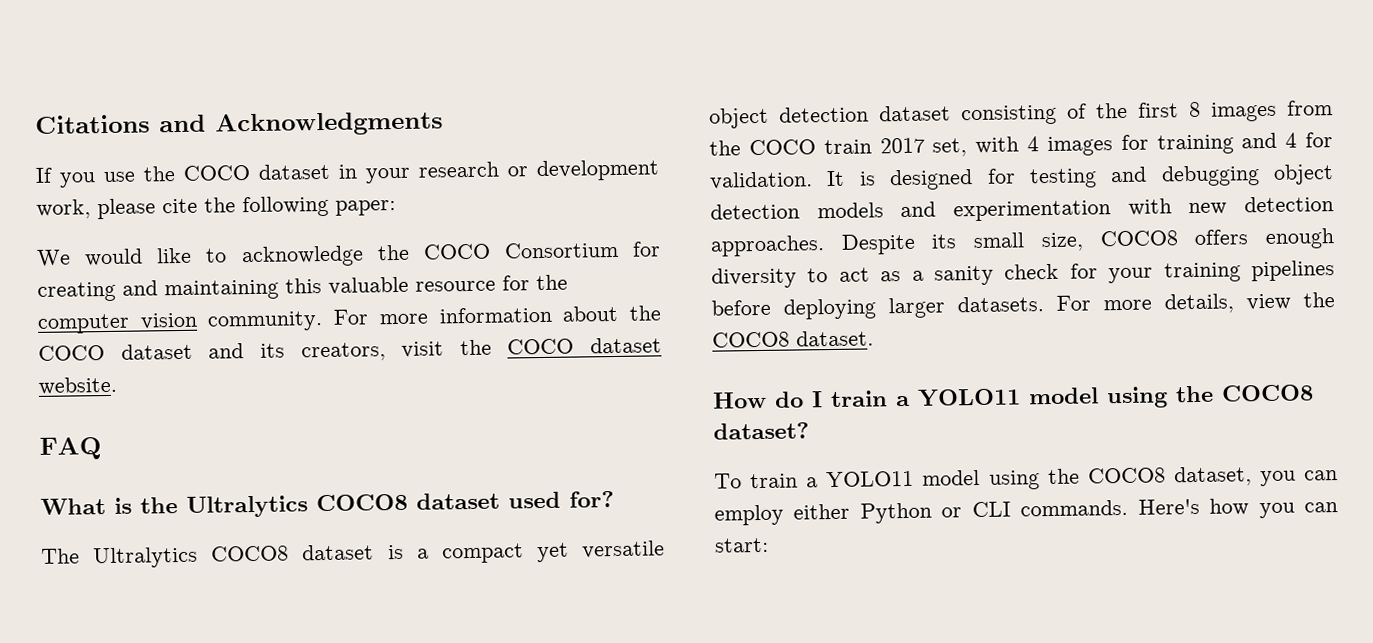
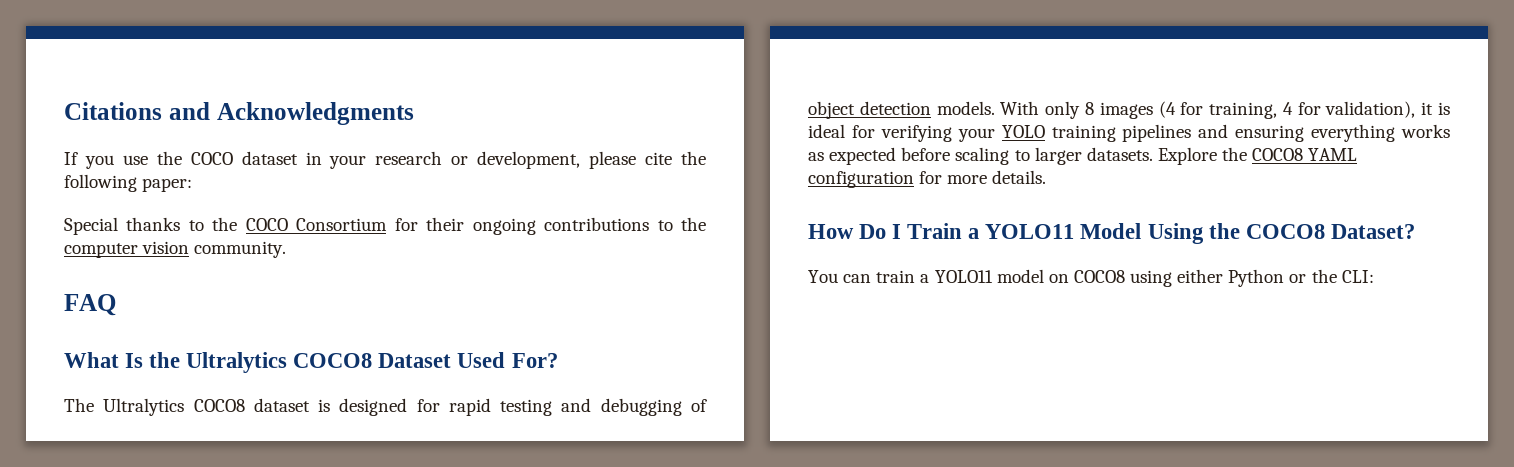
- If you use the COCO dataset in your research or development work, please cite the following paper:
+ If you use the COCO dataset in your research or development, please cite the following paper:
- We would like to acknowledge the COCO Consortium for creating and maintaining this valuable resource for the computer vision community. For more information about the COCO dataset and its creators, visit the COCO dataset website.
+ Special thanks to the COCO Consortium for their ongoing contributions to the computer vision community.
- What is the Ultralytics COCO8 dataset used for?
+ What Is the Ultralytics COCO8 Dataset Used For?
- The Ultralytics COCO8 dataset is a compact yet versatile object detection dataset consisting of the first 8 images from the COCO train 2017 set, with 4 images for training and 4 for validation. It is designed for testing and debugging object detection models and experimentation with new detection approaches. Despite its small size, COCO8 offers enough diversity to act as a sanity check for your training pipelines before deploying larger datasets. For more details, view the COCO8 dataset.
- How do I train a YOLO11 model using the COCO8 dataset?
- To train a YOLO11 model using the COCO8 dataset, you can employ either Python or CLI commands. Here's how you can start:
+ The Ultralytics COCO8 dataset is designed for rapid testing and debugging of object detection models. With only 8 images (4 for training, 4 for validation), it is ideal for verifying your YOLO training pipelines and ensuring everything works as expected before scaling to larger datasets. Explore the COCO8 YAML configuration for more details.
+ How Do I Train a YOLO11 Model Using the COCO8 Dataset?
+ You can train a YOLO11 model on COCO8 using either Python or the CLI:

